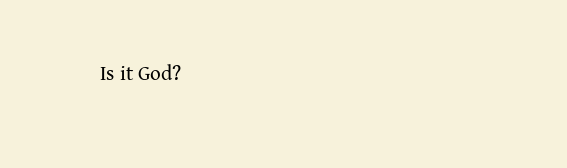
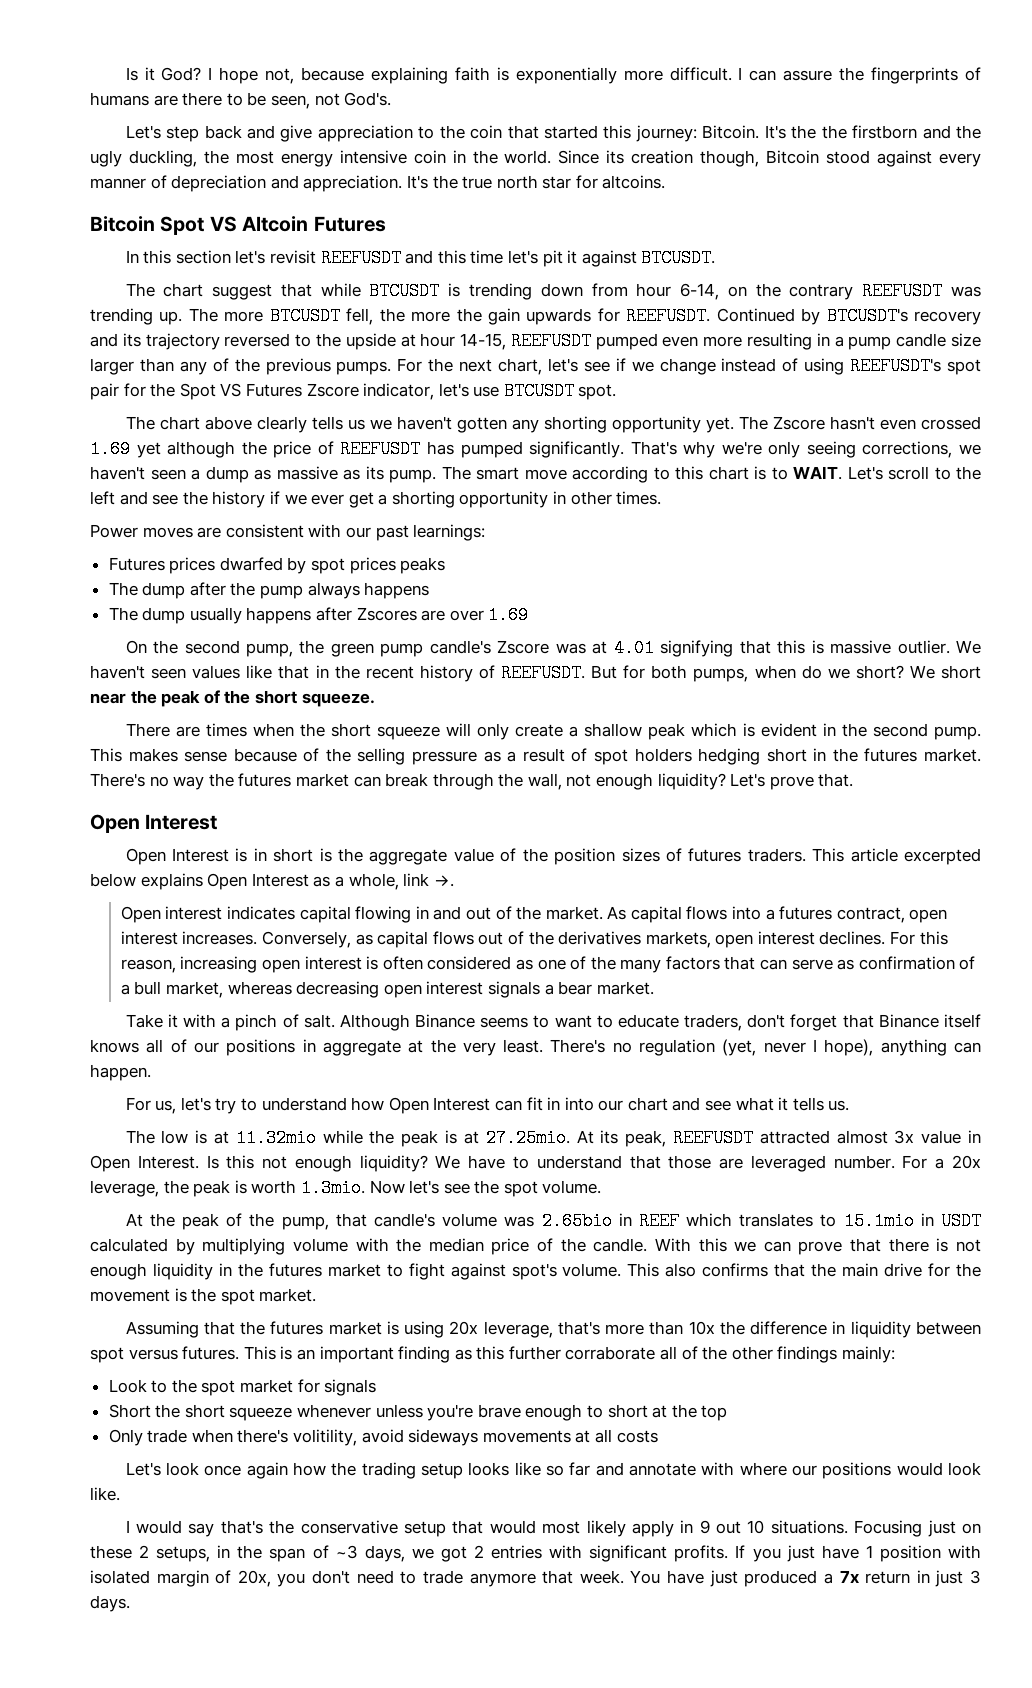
+ I hope not, because explaining faith is exponentially more difficult. I can assure the fingerprints of humans are there to be seen, not God's.
+ Let's step back and give appreciation to the coin that started this journey: Bitcoin. It's the the firstborn and the ugly duckling, the most energy intensive coin in the world. Since its creation though, Bitcoin stood against every manner of depreciation and appreciation. It's the true north star for altcoins.
+ Bitcoin Spot VS Altcoin Futures
+ In this section let's revisit REEFUSDT and this time let's pit it against BTCUSDT.
+ The chart suggest that while BTCUSDT is trending down from hour 6-14, on the contrary REEFUSDT was trending up. The more BTCUSDT fell, the more the gain upwards for REEFUSDT. Continued by BTCUSDT's recovery and its trajectory reversed to the upside at hour 14-15, REEFUSDT pumped even more resulting in a pump candle size larger than any of the previous pumps. For the next chart, let's see if we change instead of using REEFUSDT's spot pair for the Spot VS Futures Zscore indicator, let's use BTCUSDT spot.
+ The chart above clearly tells us we haven't gotten any shorting opportunity yet. The Zscore hasn't even crossed 1.69 yet although the price of REEFUSDT has pumped significantly. That's why we're only seeing corrections, we haven't seen a dump as massive as its pump. The smart move according to this chart is to WAIT. Let's scroll to the left and see the history if we ever get a shorting opportunity in other times.
+ Power moves are consistent with our past learnings:
+ Futures prices dwarfed by spot prices peaks
+ The dump after the pump always happens
+ The dump usually happens after Zscores are over 1.69
+ On the second pump, the green pump candle's Zscore was at 4.01 signifying that this is massive outlier. We haven't seen values like that in the recent history of REEFUSDT. But for both pumps, when do we short? We short near the peak of the short squeeze.
+ There are times when the short squeeze will only create a shallow peak which is evident in the second pump. This makes sense because of the selling pressure as a result of spot holders hedging short in the futures market. There's no way the futures market can break through the wall, not enough liquidity? Let's prove that.
+ Open Interest
+ Open Interest is in short is the aggregate value of the position sizes of futures traders. This article excerpted below explains Open Interest as a whole, link →.
+ Open interest indicates capital flowing in and out of the market. As capital flows into a futures contract, open interest increases. Conversely, as capital flows out of the derivatives markets, open interest declines. For this reason, increasing open interest is often considered as one of the many factors that can serve as confirmation of a bull market, whereas decreasing open interest signals a bear market.
+ Take it with a pinch of salt. Although Binance seems to want to educate traders, don't forget that Binance itself knows all of our positions in aggregate at the very least. There's no regulation (yet, never I hope), anything can happen.
+ For us, let's try to understand how Open Interest can fit in into our chart and see what it tells us.
+ The low is at 11.32mio while the peak is at 27.25mio. At its peak, REEFUSDT attracted almost 3x value in Open Interest. Is this not enough liquidity? We have to understand that those are leveraged number. For a 20x leverage, the peak is worth 1.3mio. Now let's see the spot volume.
+ At the peak of the pump, that candle's volume was 2.65bio in REEF which translates to 15.1mio in USDT calculated by multiplying volume with the median price of the candle. With this we can prove that there is not enough liquidity in the futures market to fight against spot's volume. This also confirms that the main drive for the movement is the spot market.
+ Assuming that the futures market is using 20x leverage, that's more than 10x the difference in liquidity between spot versus futures. This is an important finding as this further corraborate all of the other findings mainly:
+ Look to the spot market for signals
+ Short the short squeeze whenever unless you're brave enough to short at the top
+ Only trade when there's volitility, avoid sideways movements at all costs
+ Let's look once again how the trading setup looks like so far and annotate with where our positions would look like.
+ I would say that's the conservative setup that would most likely apply in 9 out 10 situations. Focusing just on these 2 setups, in the span of ~3 days, we got 2 entries with significant profits. If you just have 1 position with isolated margin of 20x, you don't need to trade anymore that week. You have just produced a 7x return in just 3 days.

